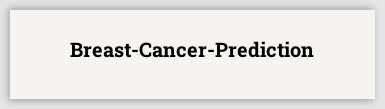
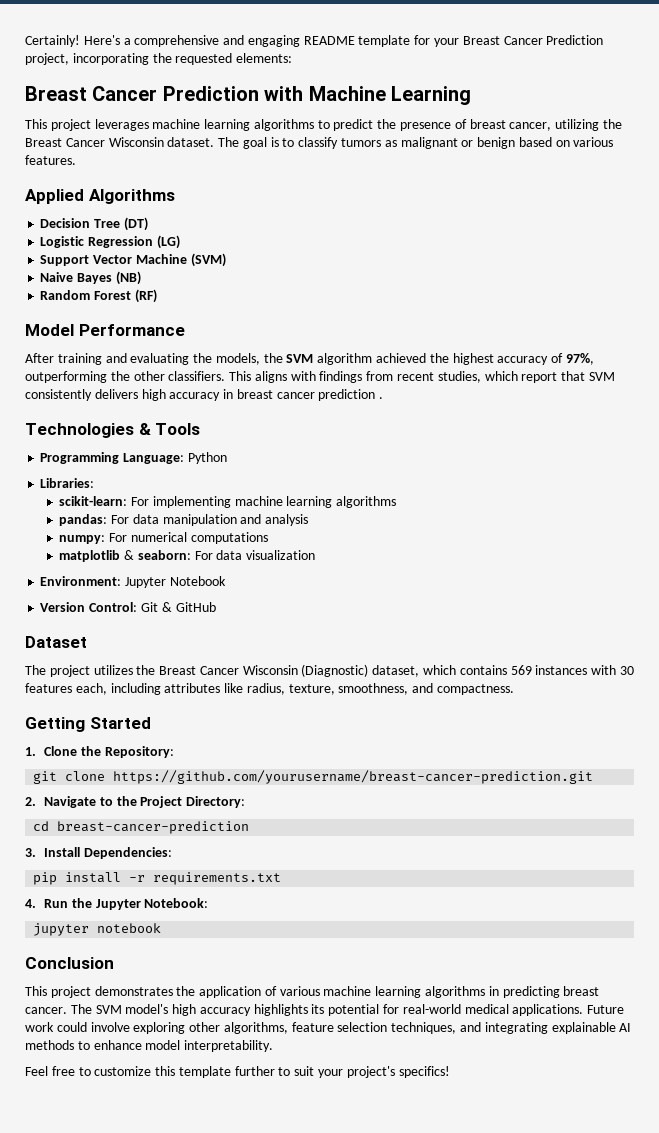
- Breast-Cancer-Prediction
+ Certainly! Here's a comprehensive and engaging README template for your Breast Cancer Prediction project, incorporating the requested elements:
+ Breast Cancer Prediction with Machine Learning
+ This project leverages machine learning algorithms to predict the presence of breast cancer, utilizing the Breast Cancer Wisconsin dataset. The goal is to classify tumors as malignant or benign based on various features.
+ Applied Algorithms
+ Decision Tree (DT)
+ Logistic Regression (LG)
+ Support Vector Machine (SVM)
+ Naive Bayes (NB)
+ Random Forest (RF)
+ Model Performance
+ After training and evaluating the models, the SVM algorithm achieved the highest accuracy of 97%, outperforming the other classifiers. This aligns with findings from recent studies, which report that SVM consistently delivers high accuracy in breast cancer prediction .
+ Technologies & Tools
+ Programming Language: Python
+ Libraries:
+ scikit-learn: For implementing machine learning algorithms
+ pandas: For data manipulation and analysis
+ numpy: For numerical computations
+ matplotlib & seaborn: For data visualization
+ Environment: Jupyter Notebook
+ Version Control: Git & GitHub
+ Dataset
+ The project utilizes the Breast Cancer Wisconsin (Diagnostic) dataset, which contains 569 instances with 30 features each, including attributes like radius, texture, smoothness, and compactness.
+ Getting Started
+ 1. Clone the Repository:
+ git clone https://github.com/yourusername/breast-cancer-prediction.git
+ 2. Navigate to the Project Directory:
+ cd breast-cancer-prediction
+ 3. Install Dependencies:
+ pip install -r requirements.txt
+ 4. Run the Jupyter Notebook:
+ jupyter notebook
+ Conclusion
+ This project demonstrates the application of various machine learning algorithms in predicting breast cancer. The SVM model's high accuracy highlights its potential for real-world medical applications. Future work could involve exploring other algorithms, feature selection techniques, and integrating explainable AI methods to enhance model interpretability.
+ Feel free to customize this template further to suit your project's specifics!

